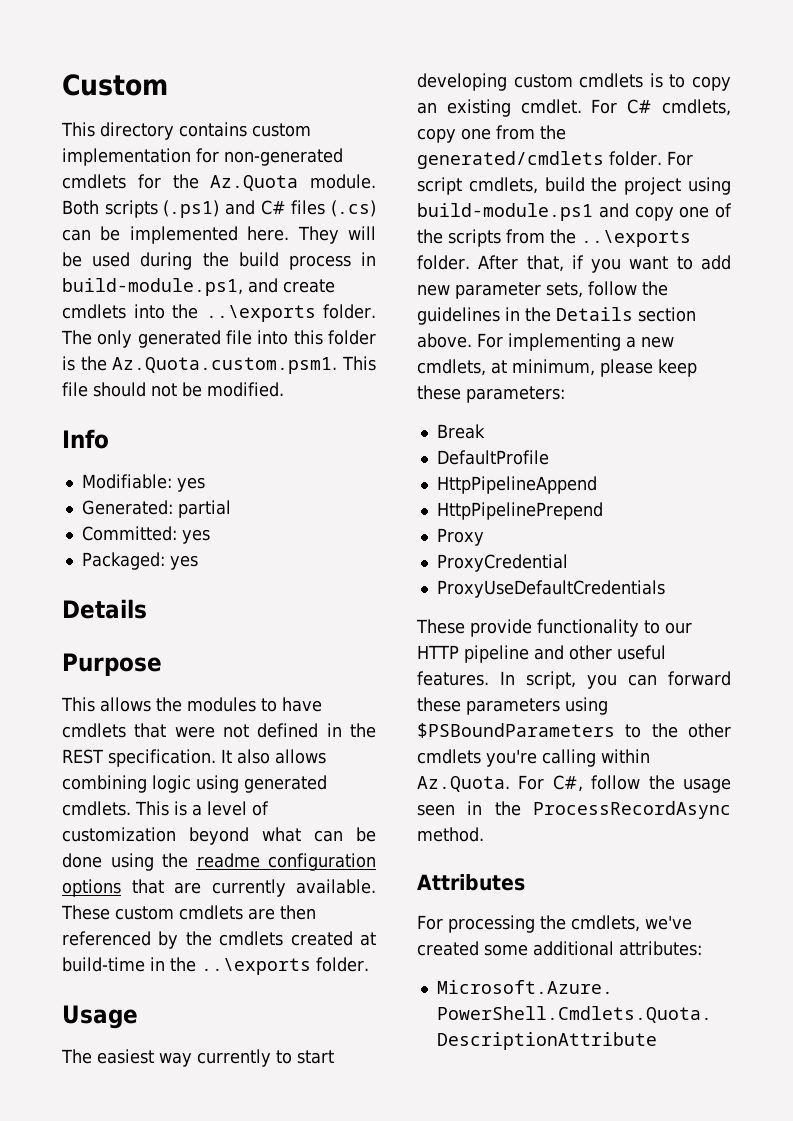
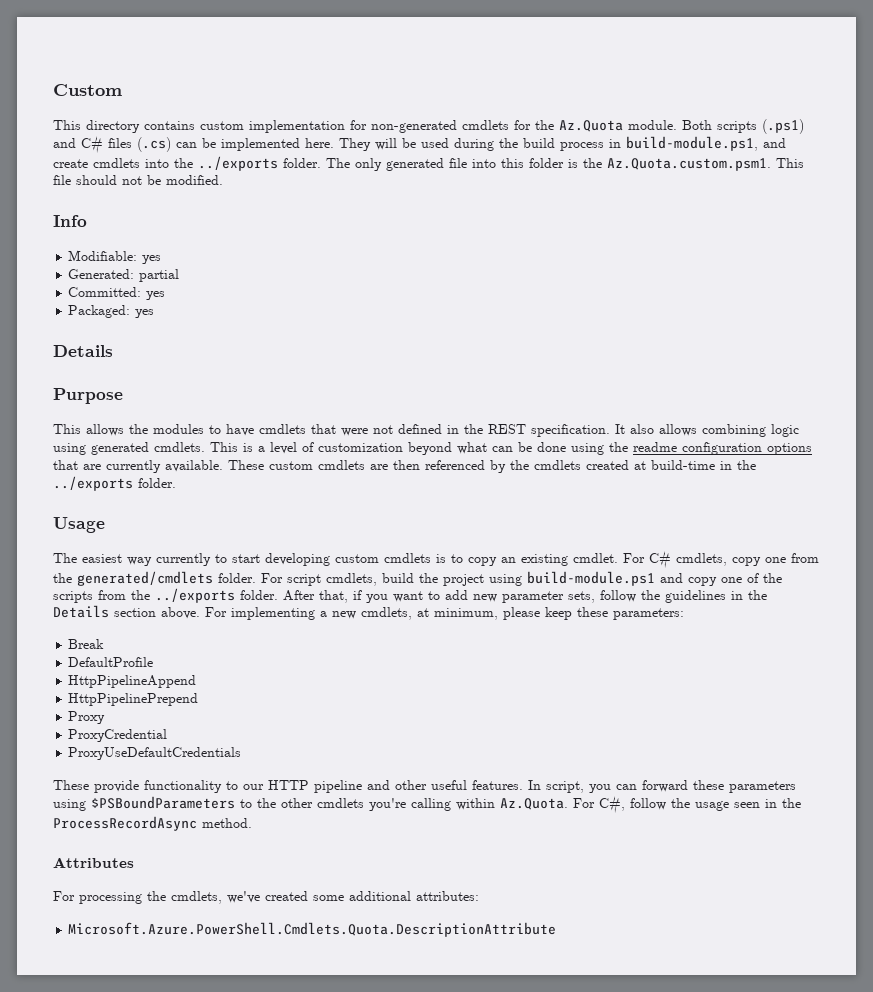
- They will be used during the build process in build-module.ps1, and create cmdlets into the ..\exports folder.
+ They will be used during the build process in build-module.ps1, and create cmdlets into the ../exports folder.
- These custom cmdlets are then referenced by the cmdlets created at build-time in the ..\exports folder.
+ These custom cmdlets are then referenced by the cmdlets created at build-time in the ../exports folder.
- For script cmdlets, build the project using build-module.ps1 and copy one of the scripts from the ..\exports folder.
+ For script cmdlets, build the project using build-module.ps1 and copy one of the scripts from the ../exports folder.

